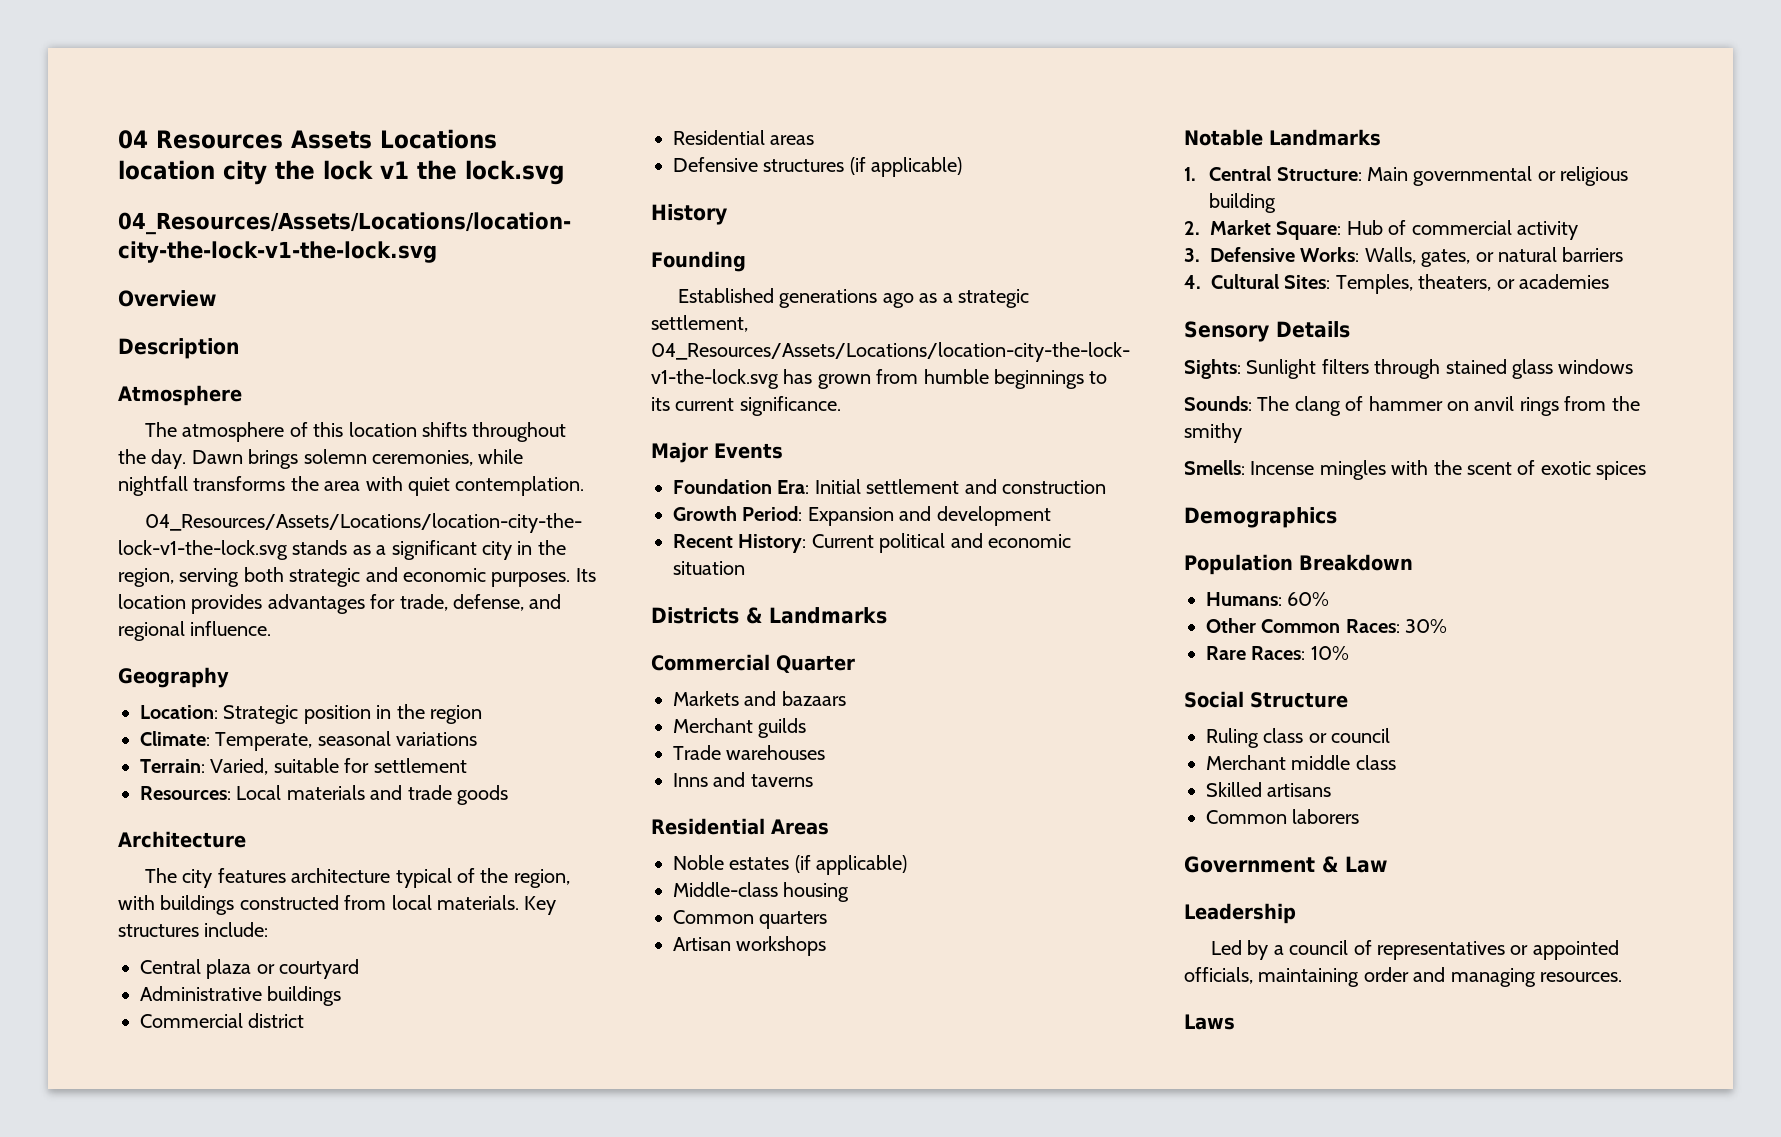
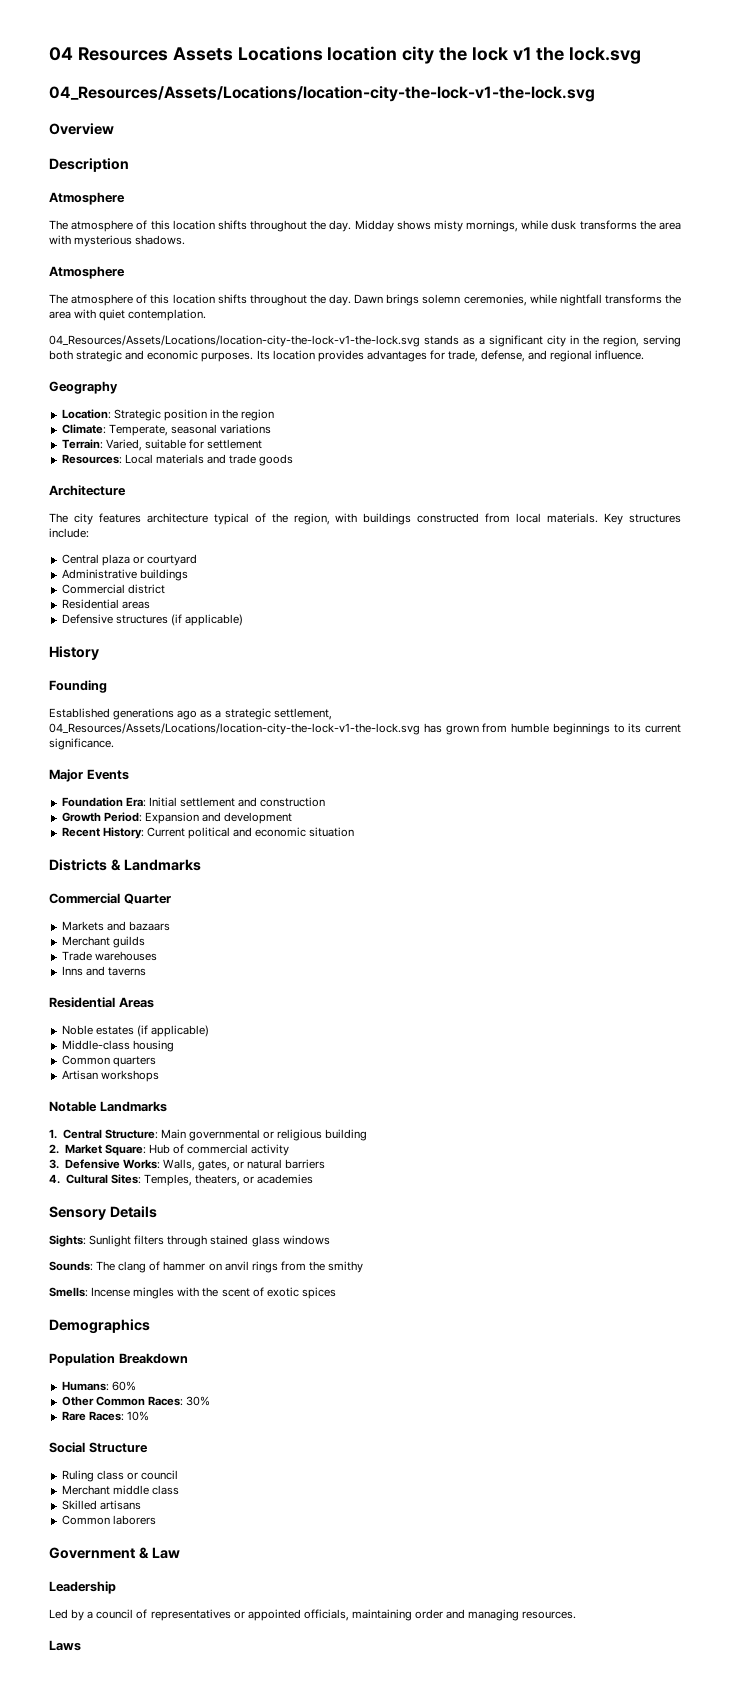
+ The atmosphere of this location shifts throughout the day. Midday shows misty mornings, while dusk transforms the area with mysterious shadows.
+ Atmosphere

